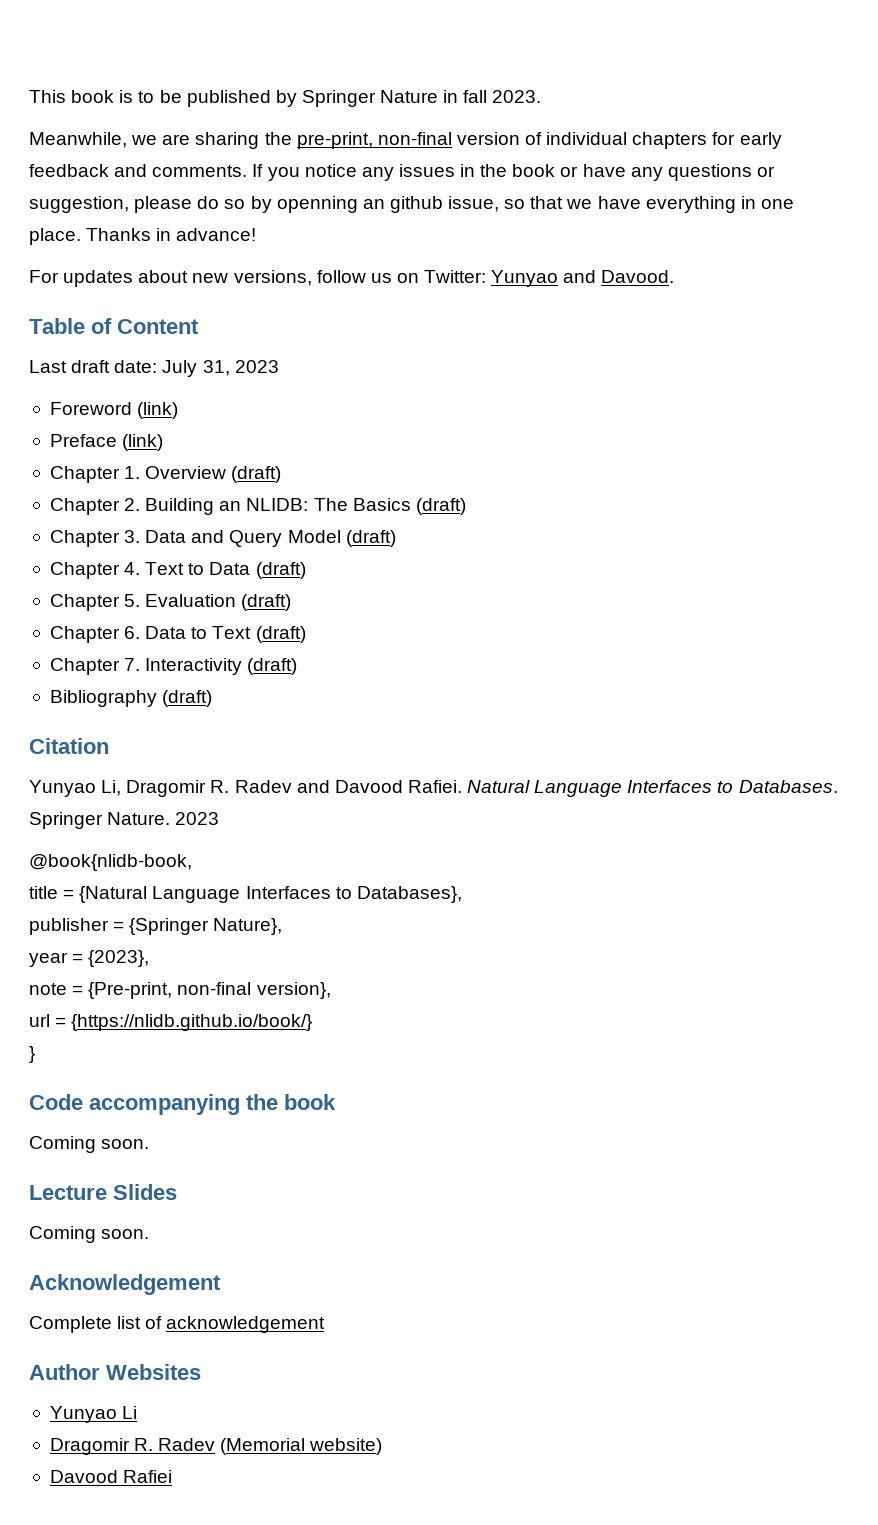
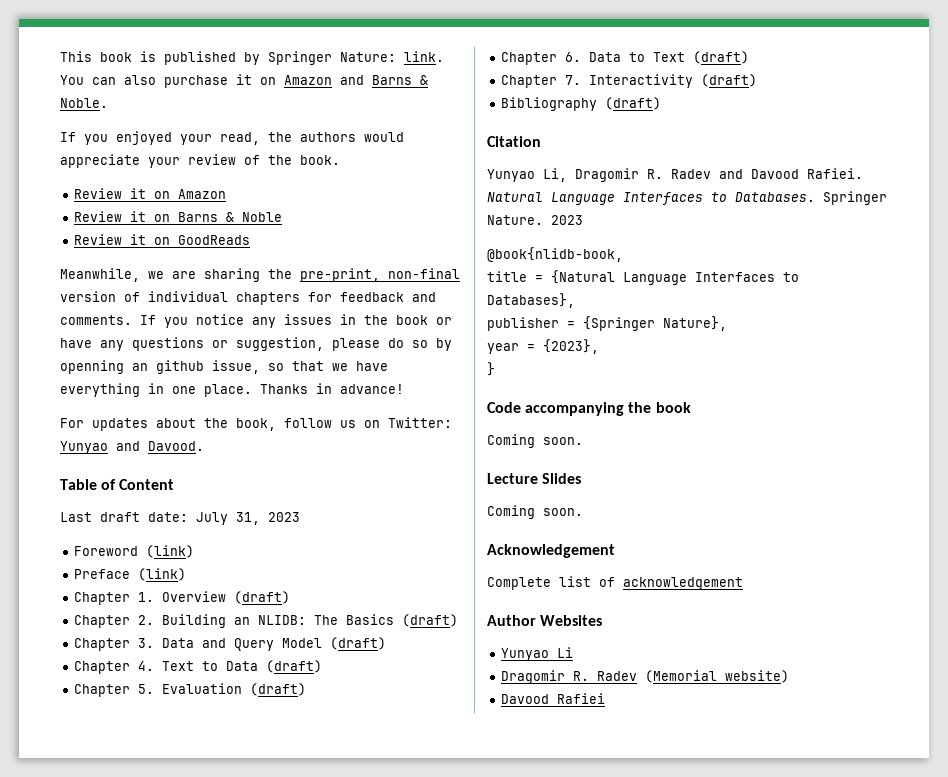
- This book is to be published by Springer Nature in fall 2023.
+ This book is published by Springer Nature: link. You can also purchase it on Amazon and Barns & Noble.
+ If you enjoyed your read, the authors would appreciate your review of the book.
+ Review it on Amazon
+ Review it on Barns & Noble
+ Review it on GoodReads
- Meanwhile, we are sharing the pre-print, non-final version of individual chapters for early feedback and comments.
+ Meanwhile, we are sharing the pre-print, non-final version of individual chapters for feedback and comments.
- For updates about new versions, follow us on Twitter: Yunyao and Davood.
+ For updates about the book, follow us on Twitter: Yunyao and Davood.
- note = {Pre-print, non-final version},
- url = {https://nlidb.github.io/book/}

